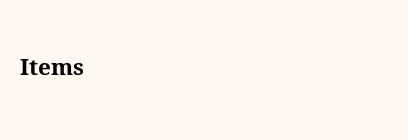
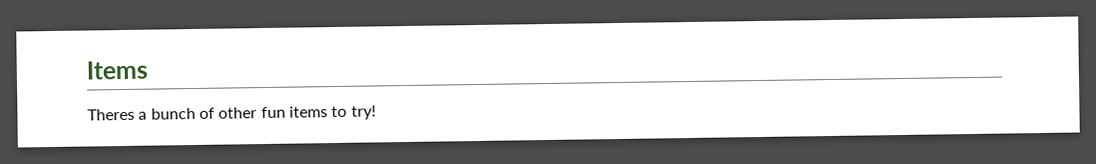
+ Theres a bunch of other fun items to try!

